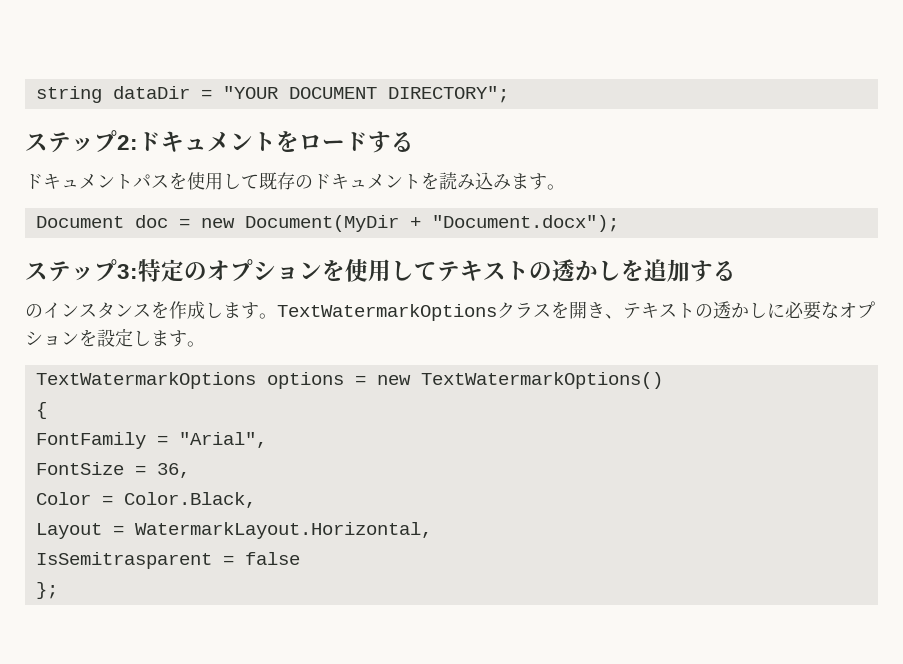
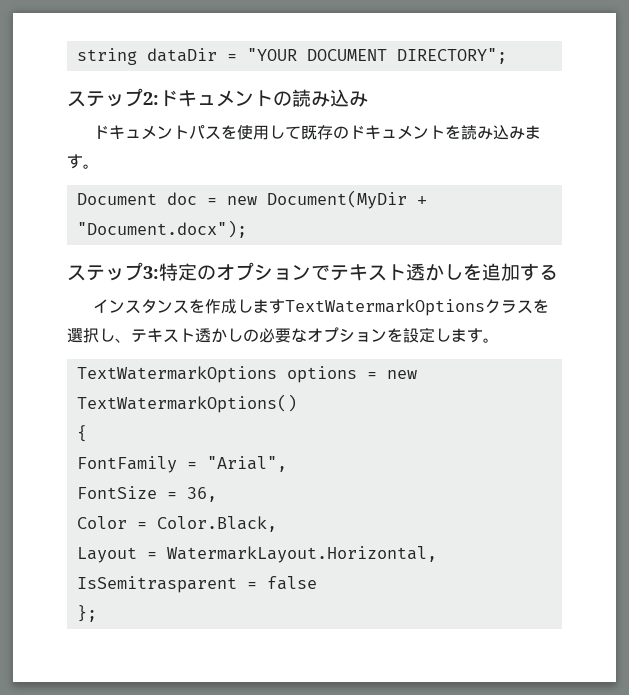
- ステップ2:ドキュメントをロードする
+ ステップ2:ドキュメントの読み込み
- ステップ3:特定のオプションを使用してテキストの透かしを追加する
+ ステップ3:特定のオプションでテキスト透かしを追加する
- のインスタンスを作成します。TextWatermarkOptionsクラスを開き、テキストの透かしに必要なオプションを設定します。
+ インスタンスを作成しますTextWatermarkOptionsクラスを選択し、テキスト透かしの必要なオプションを設定します。

